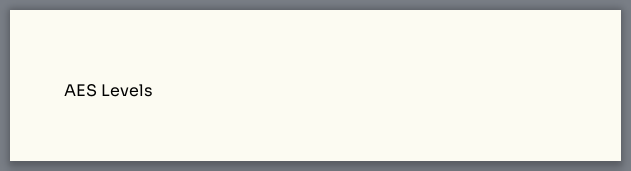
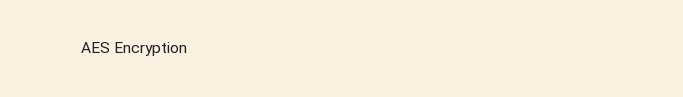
- AES Levels
+ AES Encryption

